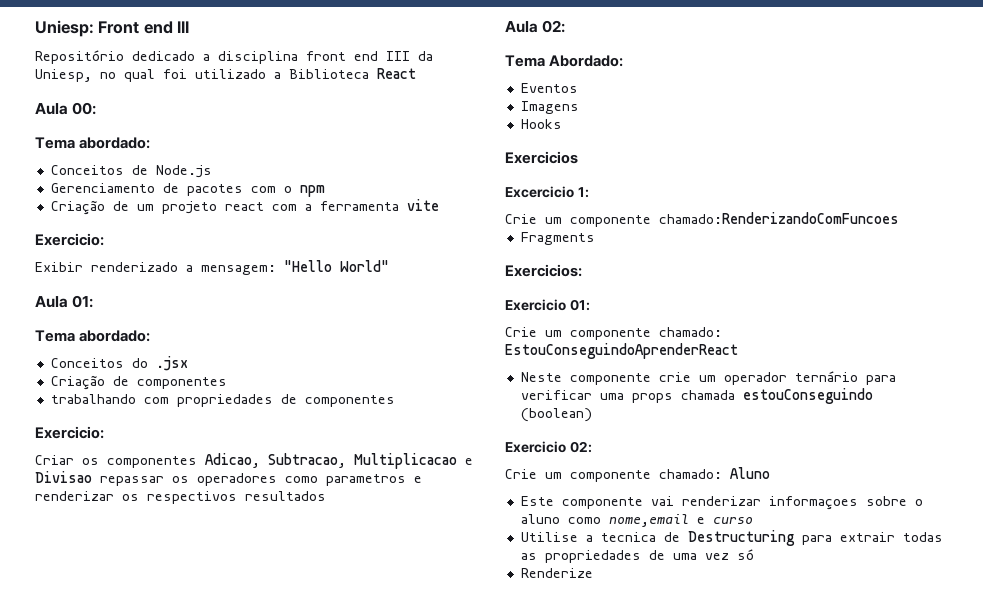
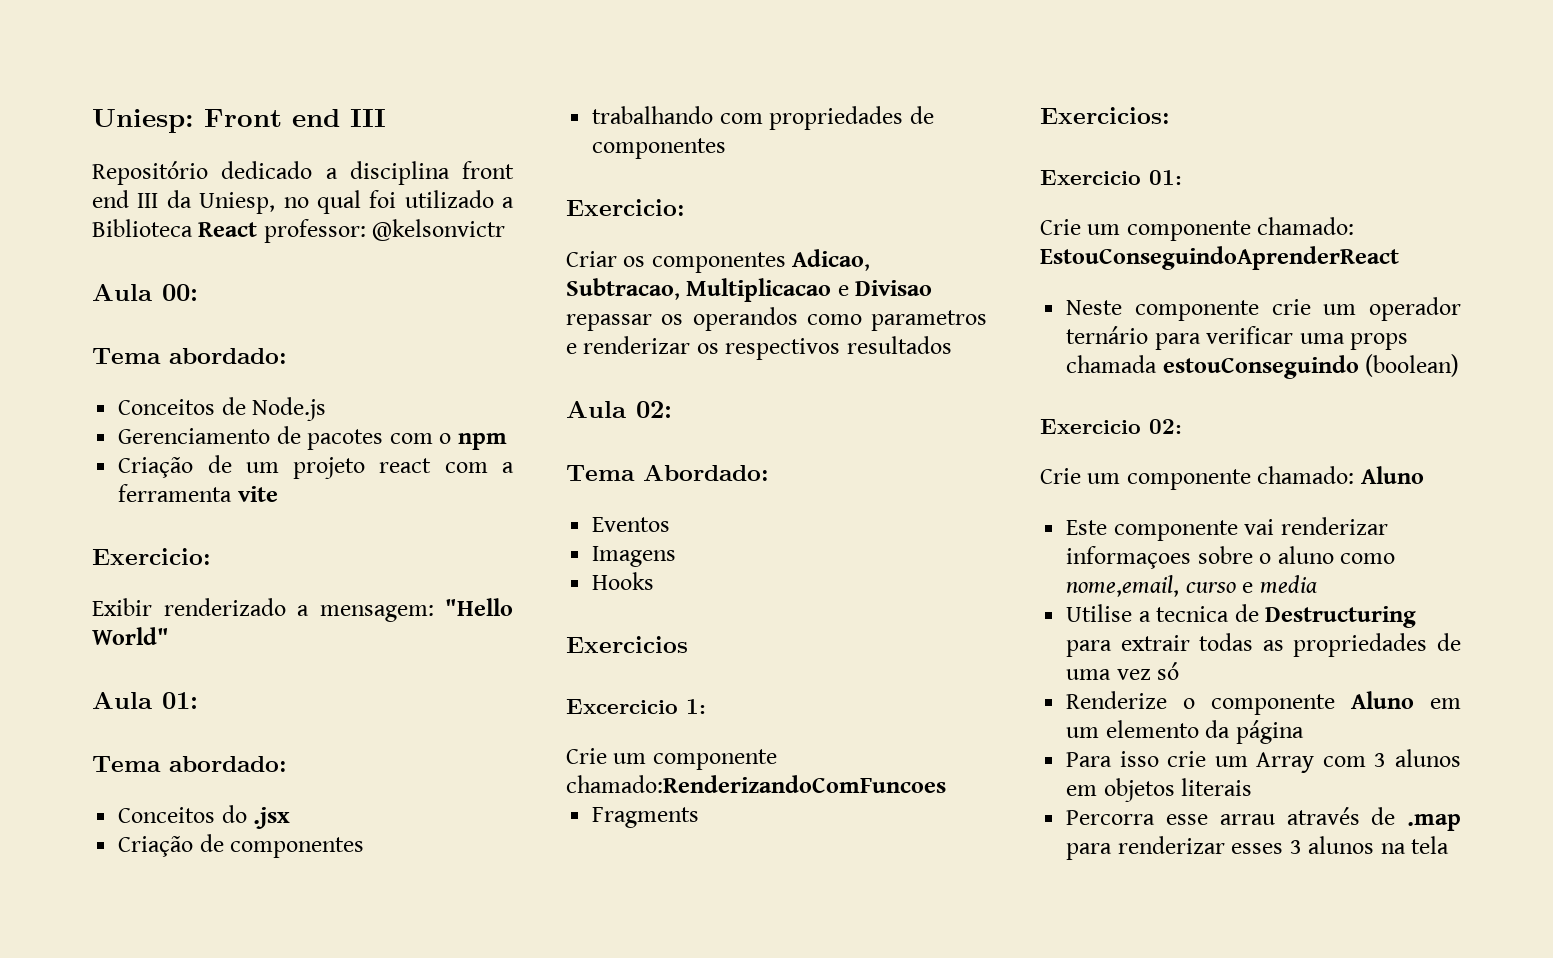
- Repositório dedicado a disciplina front end III da Uniesp, no qual foi utilizado a Biblioteca React
+ Repositório dedicado a disciplina front end III da Uniesp, no qual foi utilizado a Biblioteca React professor: @kelsonvictr
- Criar os componentes Adicao, Subtracao, Multiplicacao e Divisao repassar os operadores como parametros e renderizar os respectivos resultados
+ Criar os componentes Adicao, Subtracao, Multiplicacao e Divisao repassar os operandos como parametros e renderizar os respectivos resultados
- Este componente vai renderizar informaçoes sobre o aluno como nome,email e curso
+ Este componente vai renderizar informaçoes sobre o aluno como nome,email, curso e media
- Renderize
+ Renderize o componente Aluno em um elemento da página
+ Para isso crie um Array com 3 alunos em objetos literais
+ Percorra esse arrau através de .map para renderizar esses 3 alunos na tela

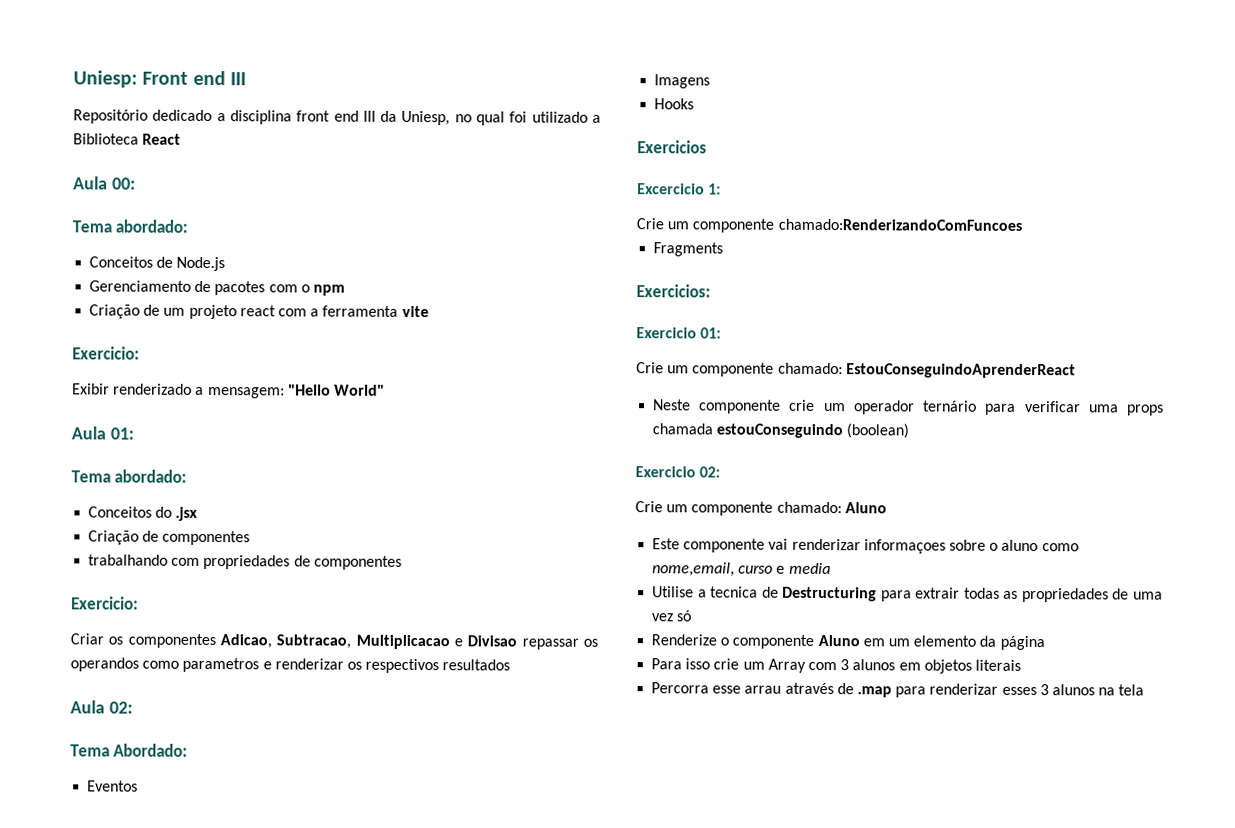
- Repositório dedicado a disciplina front end III da Uniesp, no qual foi utilizado a Biblioteca React professor: @kelsonvictr
+ Repositório dedicado a disciplina front end III da Uniesp, no qual foi utilizado a Biblioteca React

